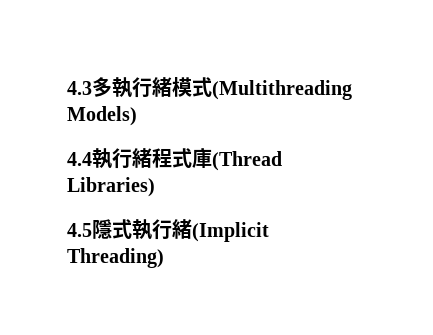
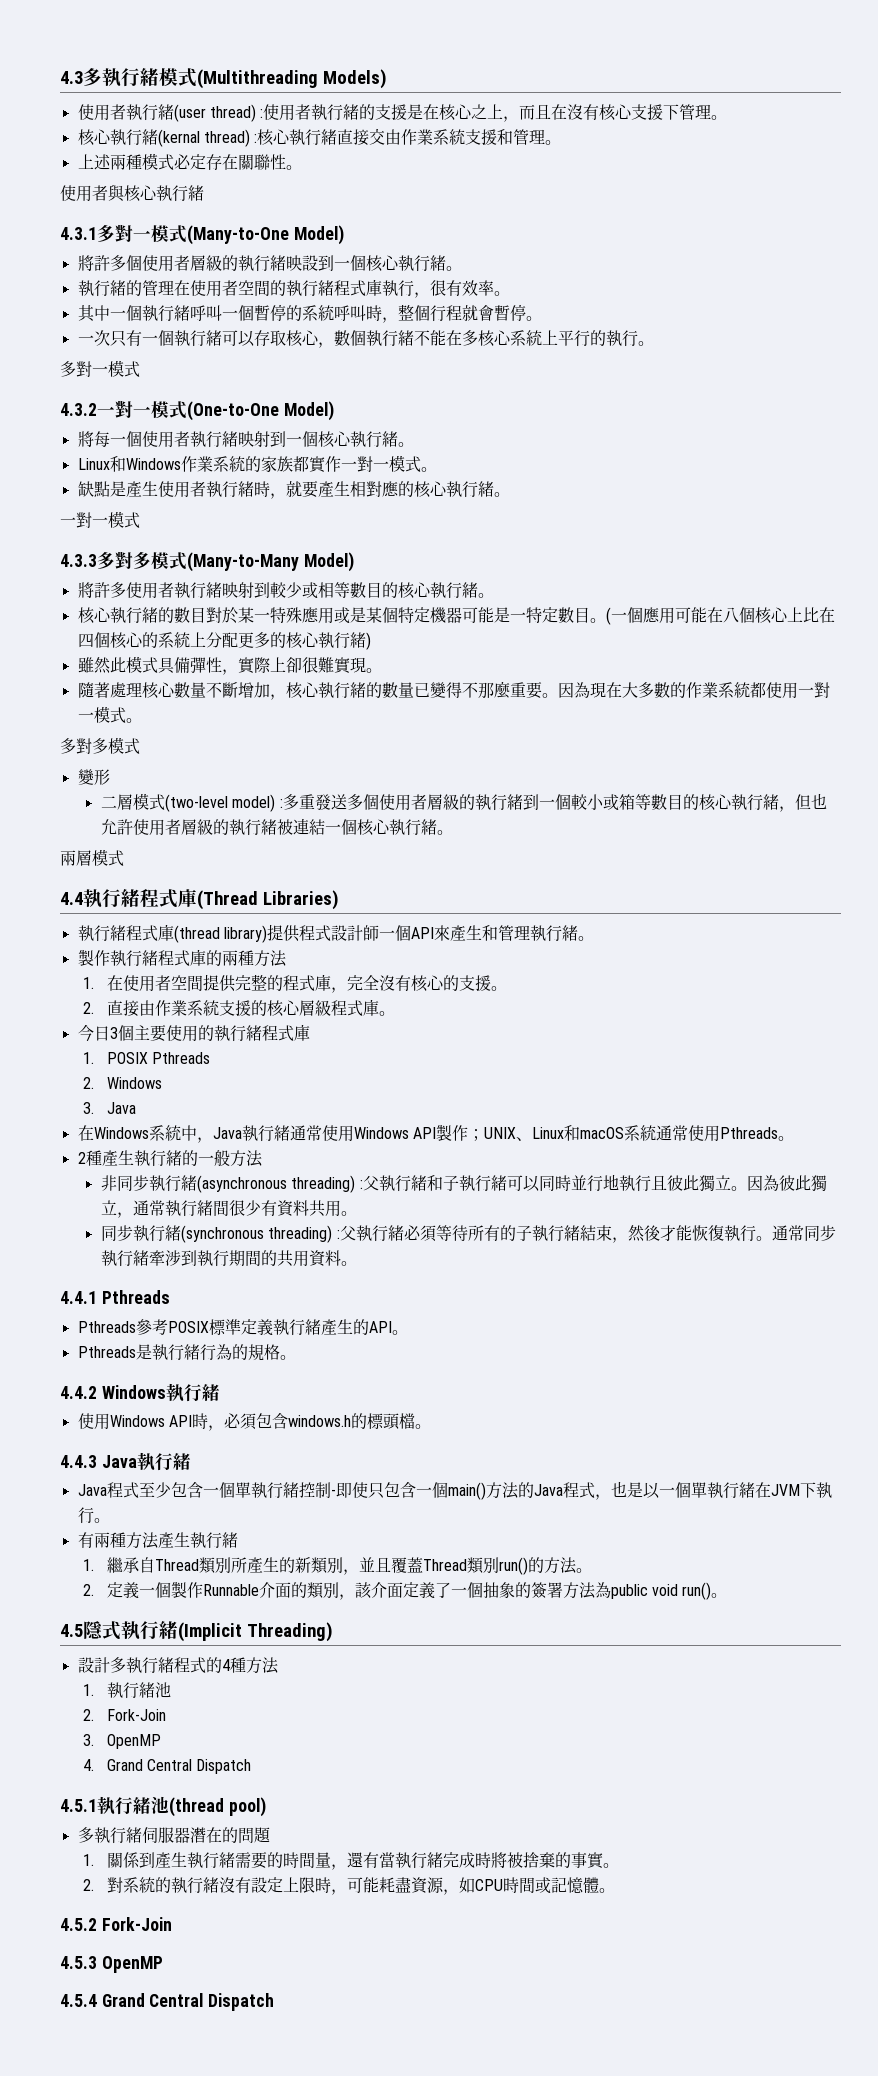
+ 使用者執行緒(user thread) :使用者執行緒的支援是在核心之上，而且在沒有核心支援下管理。
+ 核心執行緒(kernal thread) :核心執行緒直接交由作業系統支援和管理。
+ 上述兩種模式必定存在關聯性。
+ 使用者與核心執行緒
+ 4.3.1多對一模式(Many-to-One Model)
+ 將許多個使用者層級的執行緒映設到一個核心執行緒。
+ 執行緒的管理在使用者空間的執行緒程式庫執行，很有效率。
+ 其中一個執行緒呼叫一個暫停的系統呼叫時，整個行程就會暫停。
+ 一次只有一個執行緒可以存取核心，數個執行緒不能在多核心系統上平行的執行。
+ 多對一模式
+ 4.3.2一對一模式(One-to-One Model)
+ 將每一個使用者執行緒映射到一個核心執行緒。
+ Linux和Windows作業系統的家族都實作一對一模式。
+ 缺點是產生使用者執行緒時，就要產生相對應的核心執行緒。
+ 一對一模式
+ 4.3.3多對多模式(Many-to-Many Model)
+ 將許多使用者執行緒映射到較少或相等數目的核心執行緒。
+ 核心執行緒的數目對於某一特殊應用或是某個特定機器可能是一特定數目。(一個應用可能在八個核心上比在四個核心的系統上分配更多的核心執行緒)
+ 雖然此模式具備彈性，實際上卻很難實現。
+ 隨著處理核心數量不斷增加，核心執行緒的數量已變得不那麼重要。因為現在大多數的作業系統都使用一對一模式。
+ 多對多模式
+ 變形
+ 二層模式(two-level model) :多重發送多個使用者層級的執行緒到一個較小或箱等數目的核心執行緒，但也允許使用者層級的執行緒被連結一個核心執行緒。
+ 兩層模式
+ 執行緒程式庫(thread library)提供程式設計師一個API來產生和管理執行緒。
+ 製作執行緒程式庫的兩種方法
+ 1.在使用者空間提供完整的程式庫，完全沒有核心的支援。
+ 2.直接由作業系統支援的核心層級程式庫。
+ 今日3個主要使用的執行緒程式庫
+ 1. POSIX Pthreads
+ 2. Windows
+ 3. Java
+ 在Windows系統中，Java執行緒通常使用Windows API製作；UNIX、Linux和macOS系統通常使用Pthreads。
+ 2種產生執行緒的一般方法
+ 非同步執行緒(asynchronous threading) :父執行緒和子執行緒可以同時並行地執行且彼此獨立。因為彼此獨立，通常執行緒間很少有資料共用。
+ 同步執行緒(synchronous threading) :父執行緒必須等待所有的子執行緒結束，然後才能恢復執行。通常同步執行緒牽涉到執行期間的共用資料。
+ 4.4.1 Pthreads
+ Pthreads參考POSIX標準定義執行緒產生的API。
+ Pthreads是執行緒行為的規格。
+ 4.4.2 Windows執行緒
+ 使用Windows API時，必須包含windows.h的標頭檔。
+ 4.4.3 Java執行緒
+ Java程式至少包含一個單執行緒控制-即使只包含一個main()方法的Java程式，也是以一個單執行緒在JVM下執行。
+ 有兩種方法產生執行緒
+ 1.繼承自Thread類別所產生的新類別，並且覆蓋Thread類別run()的方法。
+ 2.定義一個製作Runnable介面的類別，該介面定義了一個抽象的簽署方法為public void run()。
+ 設計多執行緒程式的4種方法
+ 1.執行緒池
+ 2. Fork-Join
+ 3. OpenMP
+ 4. Grand Central Dispatch
+ 4.5.1執行緒池(thread pool)
+ 多執行緒伺服器潛在的問題
+ 1.關係到產生執行緒需要的時間量，還有當執行緒完成時將被捨棄的事實。
+ 2.對系統的執行緒沒有設定上限時，可能耗盡資源，如CPU時間或記憶體。
+ 4.5.2 Fork-Join
+ 4.5.3 OpenMP
+ 4.5.4 Grand Central Dispatch

